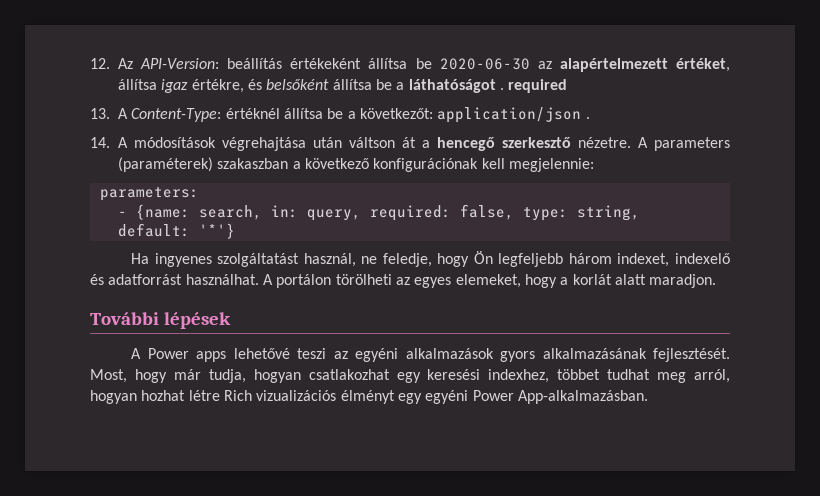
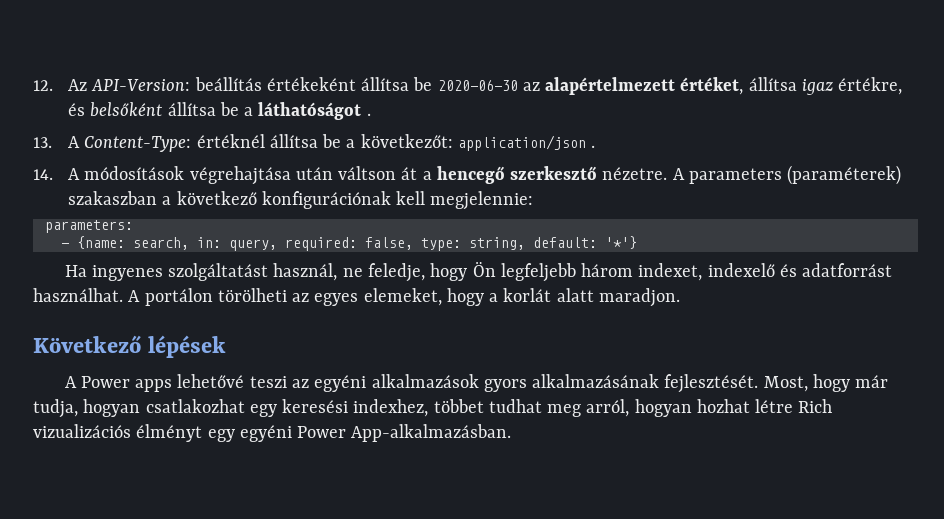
- 12. Az API-Version: beállítás értékeként állítsa be 2020-06-30 az alapértelmezett értéket, állítsa igaz értékre, és belsőként állítsa be a láthatóságot . required
+ 12. Az API-Version: beállítás értékeként állítsa be 2020-06-30 az alapértelmezett értéket, állítsa igaz értékre, és belsőként állítsa be a láthatóságot .
- További lépések
+ Következő lépések

